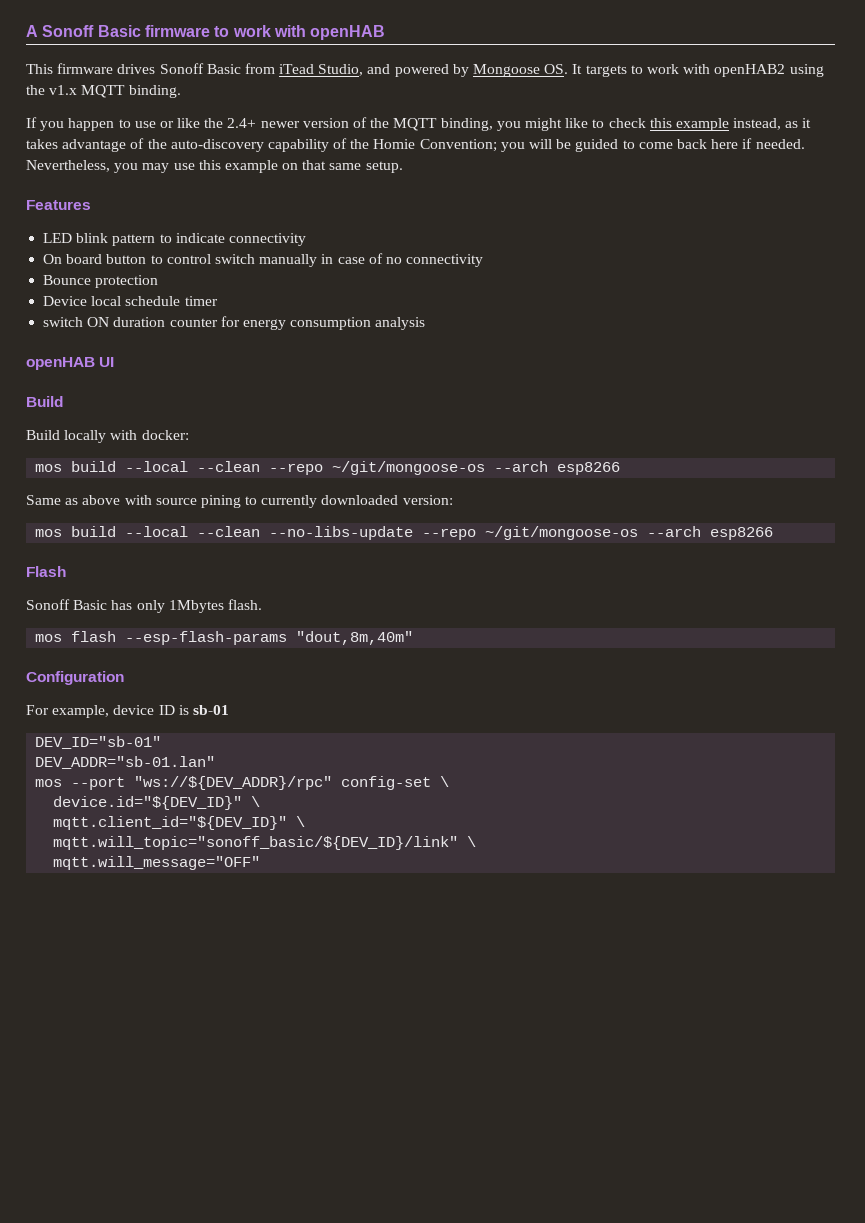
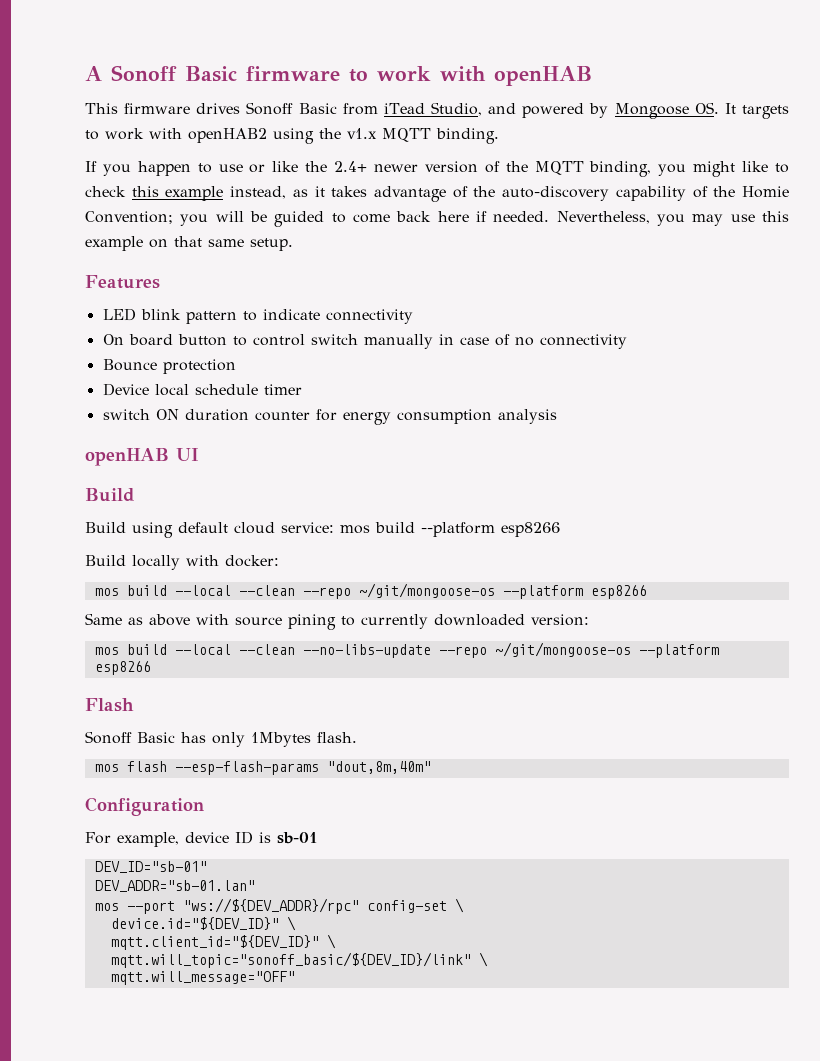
+ Build using default cloud service: mos build --platform esp8266
- mos build --local --clean --repo ~/git/mongoose-os --arch esp8266
+ mos build --local --clean --repo ~/git/mongoose-os --platform esp8266
- mos build --local --clean --no-libs-update --repo ~/git/mongoose-os --arch esp8266
+ mos build --local --clean --no-libs-update --repo ~/git/mongoose-os --platform esp8266

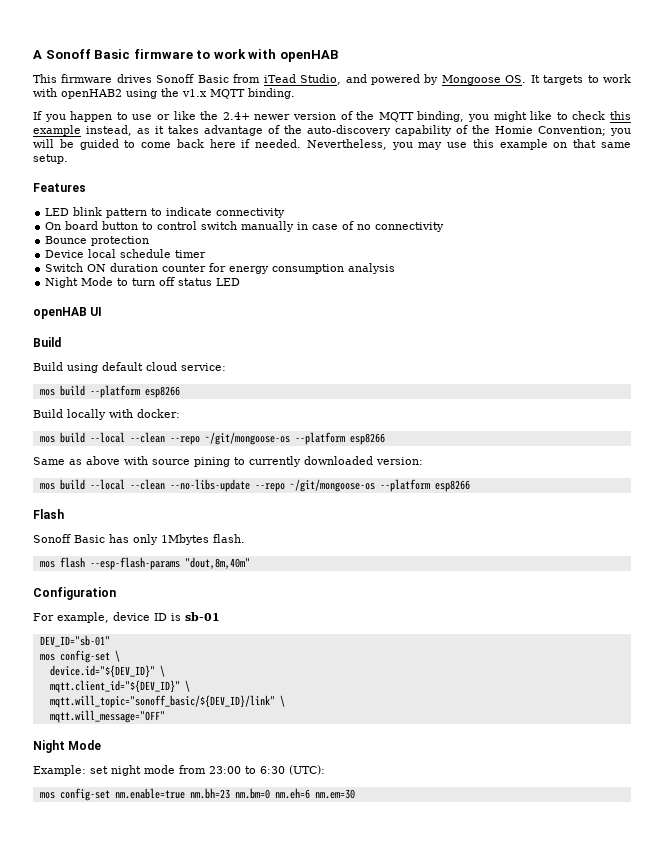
- switch ON duration counter for energy consumption analysis
+ Switch ON duration counter for energy consumption analysis
+ Night Mode to turn off status LED
- Build using default cloud service: mos build --platform esp8266
+ Build using default cloud service:
+ mos build --platform esp8266
- DEV_ADDR="sb-01.lan"
- mos --port "ws://${DEV_ADDR}/rpc" config-set \
+ mos config-set \
  mqtt.will_message="OFF"
+ Night Mode
+ Example: set night mode from 23:00 to 6:30 (UTC):
+ mos config-set nm.enable=true nm.bh=23 nm.bm=0 nm.eh=6 nm.em=30

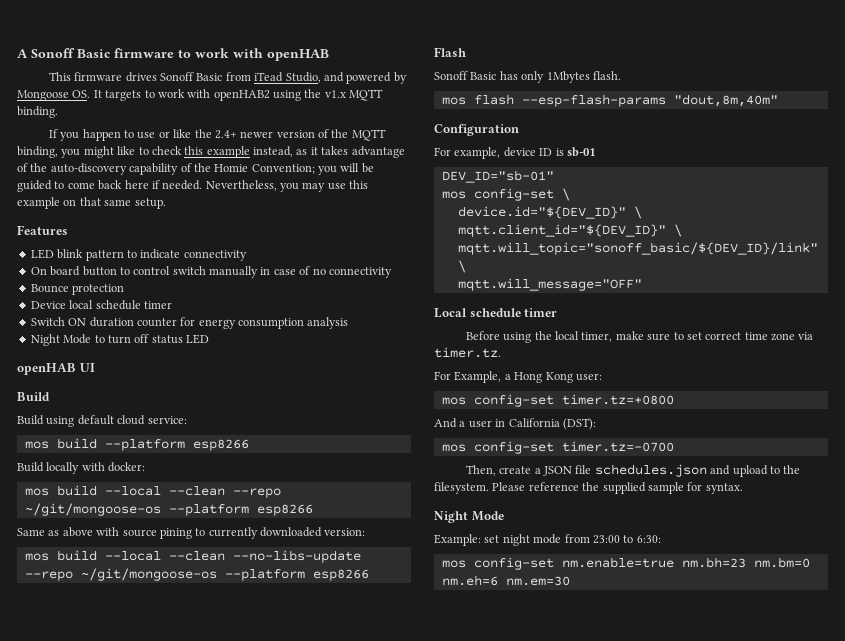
+ Local schedule timer
+ Before using the local timer, make sure to set correct time zone via timer.tz.
+ For Example, a Hong Kong user:
+ mos config-set timer.tz=+0800
+ And a user in California (DST):
+ mos config-set timer.tz=-0700
+ Then, create a JSON file schedules.json and upload to the filesystem. Please reference the supplied sample for syntax.
- Example: set night mode from 23:00 to 6:30 (UTC):
+ Example: set night mode from 23:00 to 6:30:

